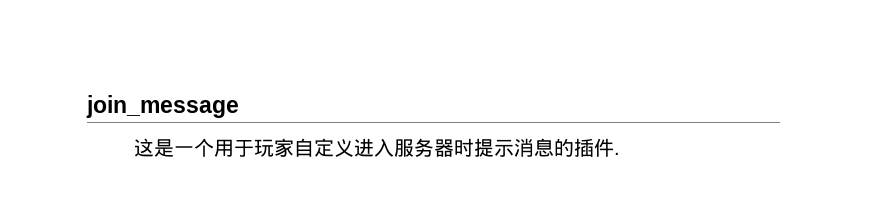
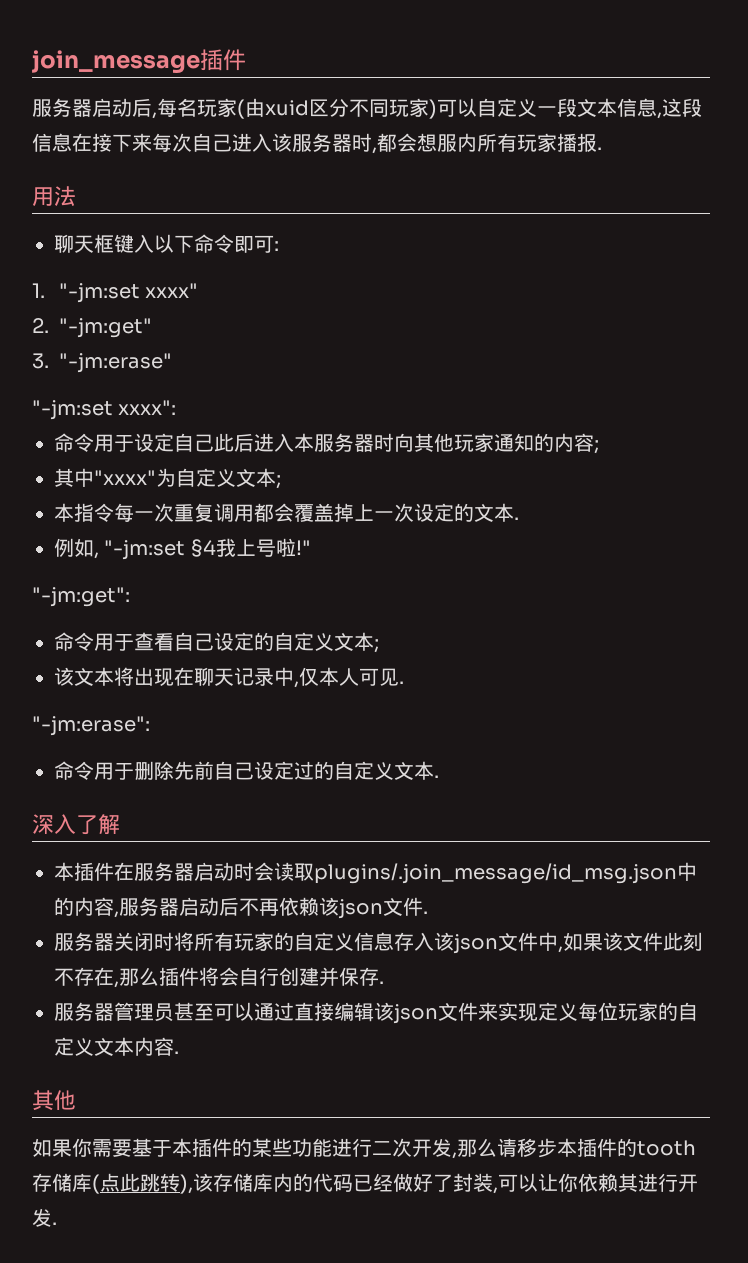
- join_message
- 这是一个用于玩家自定义进入服务器时提示消息的插件.
+ join_message插件
+ 服务器启动后,每名玩家(由xuid区分不同玩家)可以自定义一段文本信息,这段信息在接下来每次自己进入该服务器时,都会想服内所有玩家播报.
+ 用法
+ 聊天框键入以下命令即可:
+ 1. "-jm:set xxxx"
+ 2. "-jm:get"
+ 3. "-jm:erase"
+ "-jm:set xxxx":
+ 命令用于设定自己此后进入本服务器时向其他玩家通知的内容;
+ 其中"xxxx"为自定义文本;
+ 本指令每一次重复调用都会覆盖掉上一次设定的文本.
+ 例如, "-jm:set §4我上号啦!"
+ "-jm:get":
+ 命令用于查看自己设定的自定义文本;
+ 该文本将出现在聊天记录中,仅本人可见.
+ "-jm:erase":
+ 命令用于删除先前自己设定过的自定义文本.
+ 深入了解
+ 本插件在服务器启动时会读取plugins/.join_message/id_msg.json中的内容,服务器启动后不再依赖该json文件.
+ 服务器关闭时将所有玩家的自定义信息存入该json文件中,如果该文件此刻不存在,那么插件将会自行创建并保存.
+ 服务器管理员甚至可以通过直接编辑该json文件来实现定义每位玩家的自定义文本内容.
+ 其他
+ 如果你需要基于本插件的某些功能进行二次开发,那么请移步本插件的tooth存储库(点此跳转),该存储库内的代码已经做好了封装,可以让你依赖其进行开发.

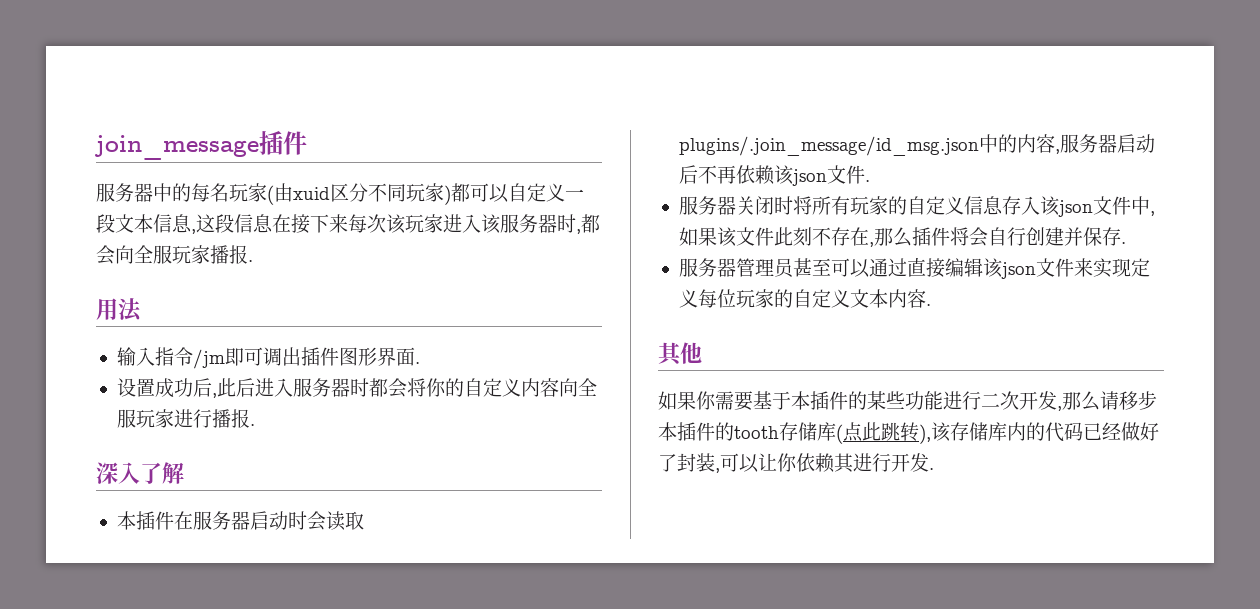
- 服务器启动后,每名玩家(由xuid区分不同玩家)可以自定义一段文本信息,这段信息在接下来每次自己进入该服务器时,都会想服内所有玩家播报.
+ 服务器中的每名玩家(由xuid区分不同玩家)都可以自定义一段文本信息,这段信息在接下来每次该玩家进入该服务器时,都会向全服玩家播报.
- 聊天框键入以下命令即可:
- 1. "-jm:set xxxx"
- 2. "-jm:get"
- 3. "-jm:erase"
- "-jm:set xxxx":
- 命令用于设定自己此后进入本服务器时向其他玩家通知的内容;
- 其中"xxxx"为自定义文本;
- 本指令每一次重复调用都会覆盖掉上一次设定的文本.
- 例如, "-jm:set §4我上号啦!"
- "-jm:get":
- 命令用于查看自己设定的自定义文本;
- 该文本将出现在聊天记录中,仅本人可见.
- "-jm:erase":
- 命令用于删除先前自己设定过的自定义文本.
+ 输入指令/jm即可调出插件图形界面.
+ 设置成功后,此后进入服务器时都会将你的自定义内容向全服玩家进行播报.

